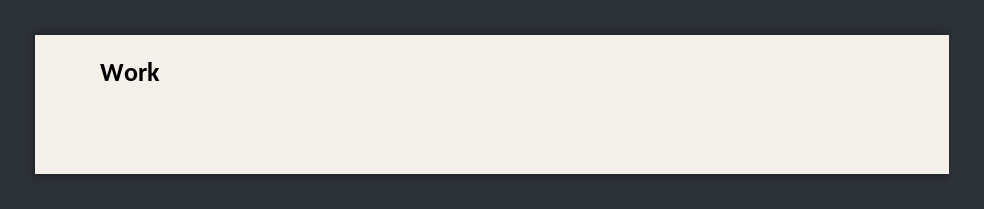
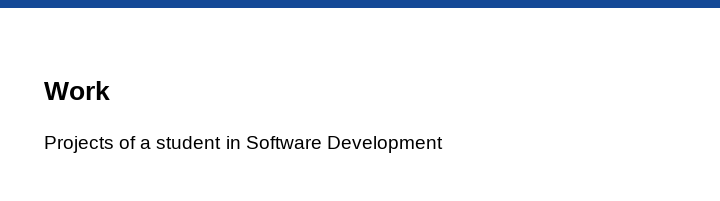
+ Projects of a student in Software Development

